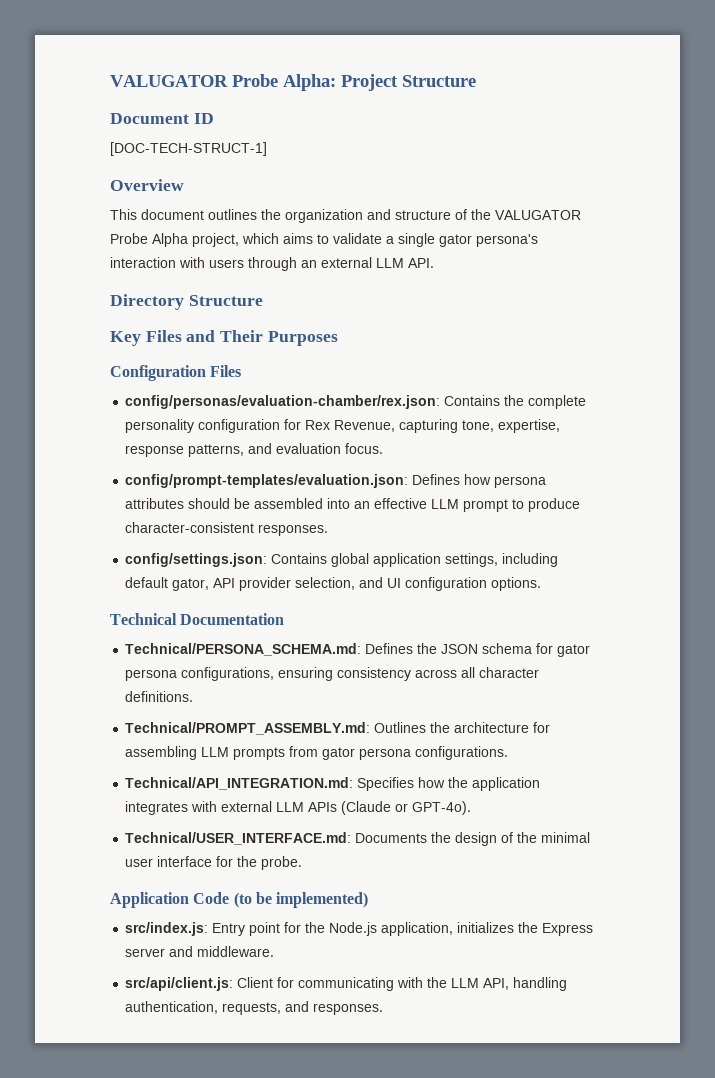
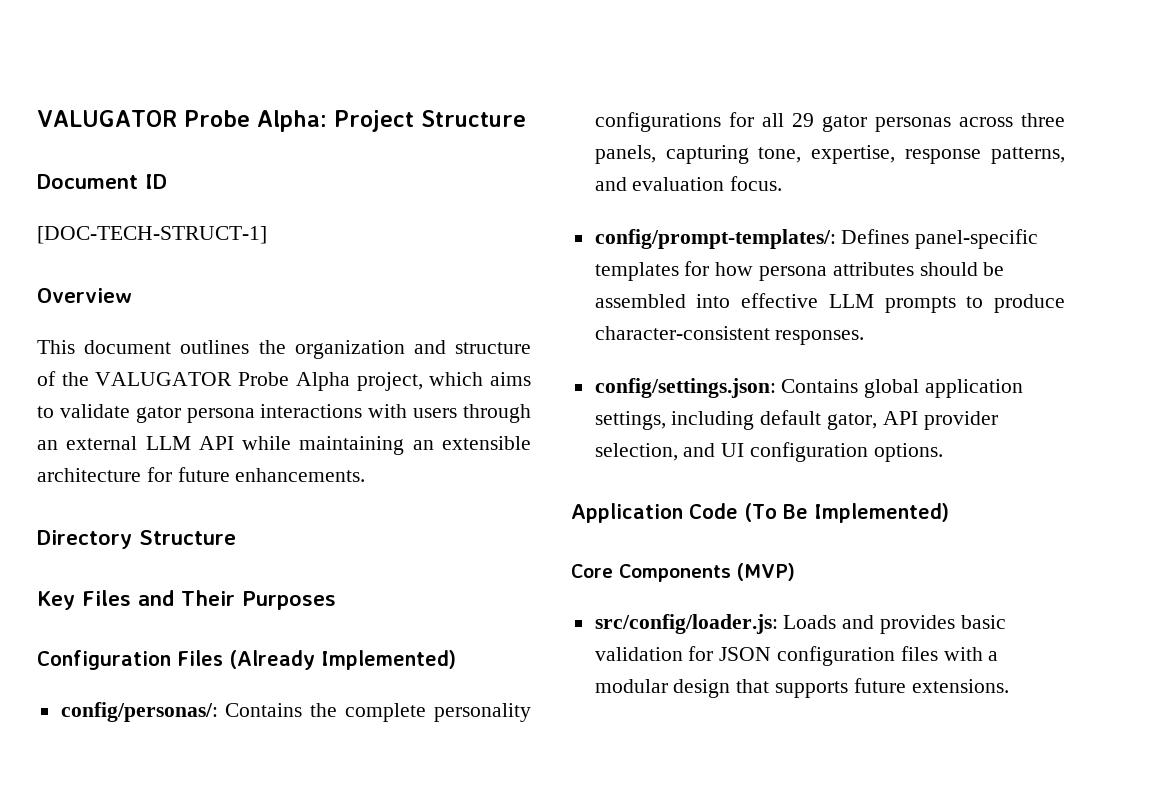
- This document outlines the organization and structure of the VALUGATOR Probe Alpha project, which aims to validate a single gator persona's interaction with users through an external LLM API.
+ This document outlines the organization and structure of the VALUGATOR Probe Alpha project, which aims to validate gator persona interactions with users through an external LLM API while maintaining an extensible architecture for future enhancements.
- Configuration Files
- config/personas/evaluation-chamber/rex.json: Contains the complete personality configuration for Rex Revenue, capturing tone, expertise, response patterns, and evaluation focus.
+ Configuration Files (Already Implemented)
+ config/personas/: Contains the complete personality configurations for all 29 gator personas across three panels, capturing tone, expertise, response patterns, and evaluation focus.
- config/prompt-templates/evaluation.json: Defines how persona attributes should be assembled into an effective LLM prompt to produce character-consistent responses.
+ config/prompt-templates/: Defines panel-specific templates for how persona attributes should be assembled into effective LLM prompts to produce character-consistent responses.
- Technical Documentation
- Technical/PERSONA_SCHEMA.md: Defines the JSON schema for gator persona configurations, ensuring consistency across all character definitions.
- Technical/PROMPT_ASSEMBLY.md: Outlines the architecture for assembling LLM prompts from gator persona configurations.
- Technical/API_INTEGRATION.md: Specifies how the application integrates with external LLM APIs (Claude or GPT-4o).
- Technical/USER_INTERFACE.md: Documents the design of the minimal user interface for the probe.
- Application Code (to be implemented)
- src/index.js: Entry point for the Node.js application, initializes the Express server and middleware.
- src/api/client.js: Client for communicating with the LLM API, handling authentication, requests, and responses.
+ Application Code (To Be Implemented)
+ Core Components (MVP)
+ src/config/loader.js: Loads and provides basic validation for JSON configuration files with a modular design that supports future extensions.

